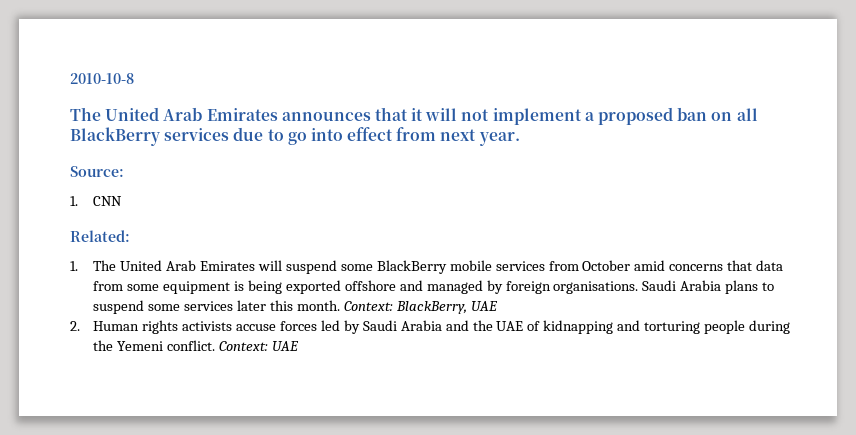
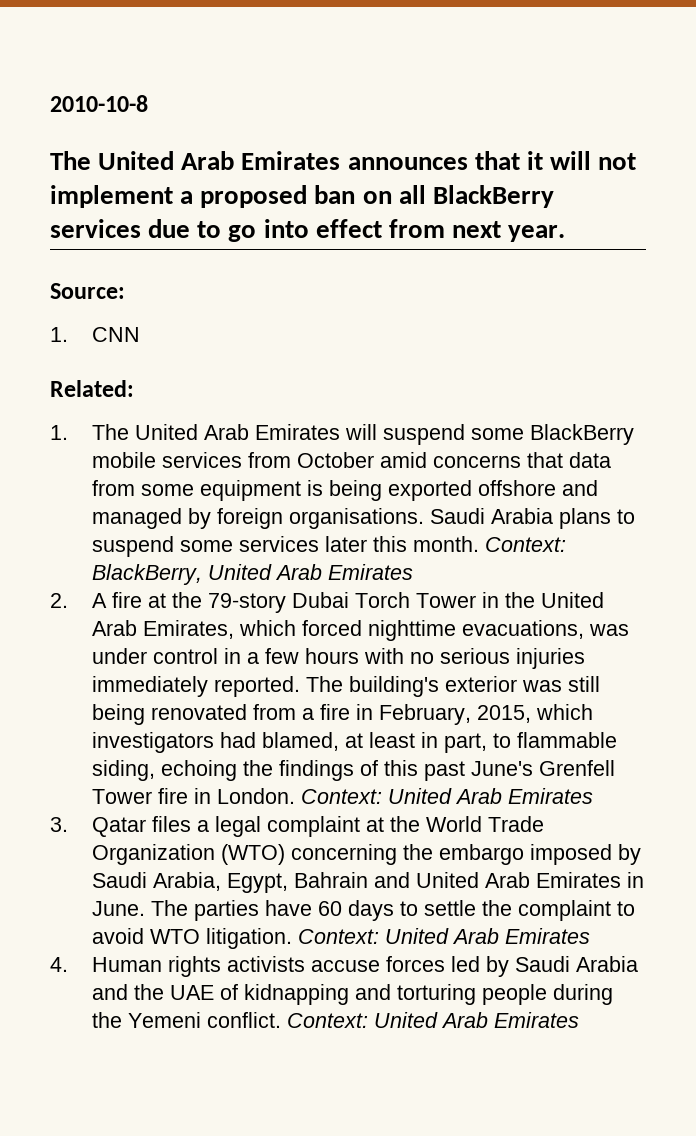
- Context: BlackBerry, UAE
- 2. Human rights activists accuse forces led by Saudi Arabia and the UAE of kidnapping and torturing people during the Yemeni conflict. Context: UAE
+ Context: BlackBerry, United Arab Emirates
+ 2. A fire at the 79-story Dubai Torch Tower in the United Arab Emirates, which forced nighttime evacuations, was under control in a few hours with no serious injuries immediately reported. The building's exterior was still being renovated from a fire in February, 2015, which investigators had blamed, at least in part, to flammable siding, echoing the findings of this past June's Grenfell Tower fire in London. Context: United Arab Emirates
+ 3. Qatar files a legal complaint at the World Trade Organization (WTO) concerning the embargo imposed by Saudi Arabia, Egypt, Bahrain and United Arab Emirates in June. The parties have 60 days to settle the complaint to avoid WTO litigation. Context: United Arab Emirates
+ 4. Human rights activists accuse forces led by Saudi Arabia and the UAE of kidnapping and torturing people during the Yemeni conflict. Context: United Arab Emirates

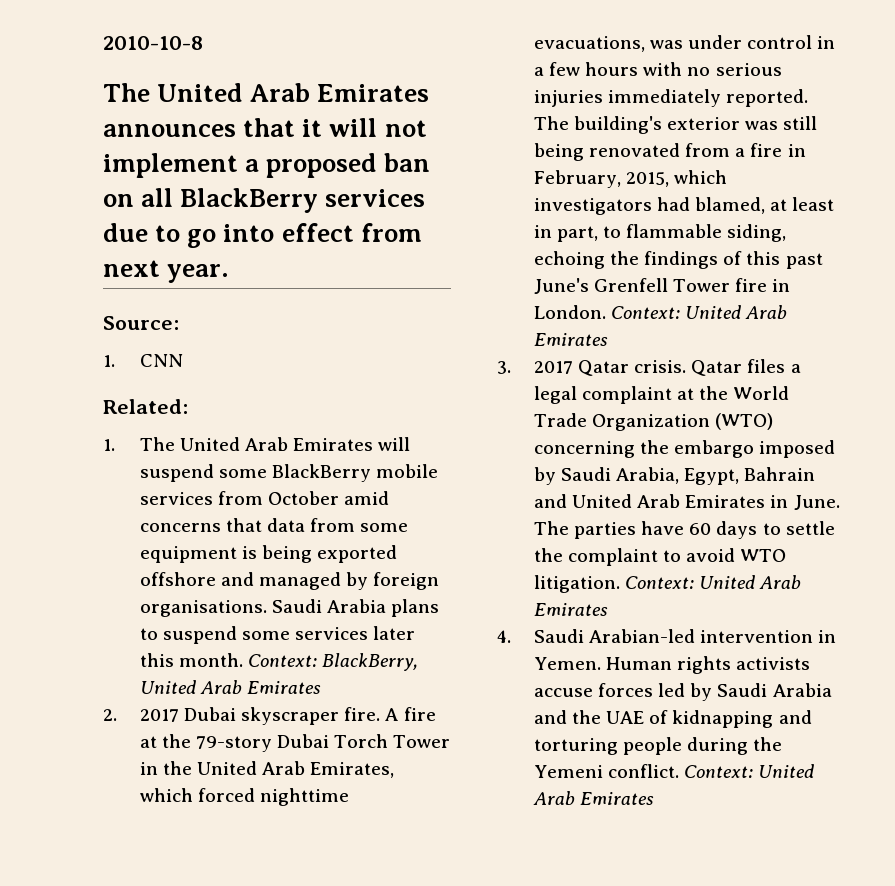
- 2. A fire at the 79-story Dubai Torch Tower in the United Arab Emirates, which forced nighttime evacuations, was under control in a few hours with no serious injuries immediately reported.
+ 2. 2017 Dubai skyscraper fire. A fire at the 79-story Dubai Torch Tower in the United Arab Emirates, which forced nighttime evacuations, was under control in a few hours with no serious injuries immediately reported.
- 3. Qatar files a legal complaint at the World Trade Organization (WTO) concerning the embargo imposed by Saudi Arabia, Egypt, Bahrain and United Arab Emirates in June.
+ 3. 2017 Qatar crisis. Qatar files a legal complaint at the World Trade Organization (WTO) concerning the embargo imposed by Saudi Arabia, Egypt, Bahrain and United Arab Emirates in June.
- 4. Human rights activists accuse forces led by Saudi Arabia and the UAE of kidnapping and torturing people during the Yemeni conflict.
+ 4. Saudi Arabian-led intervention in Yemen. Human rights activists accuse forces led by Saudi Arabia and the UAE of kidnapping and torturing people during the Yemeni conflict.

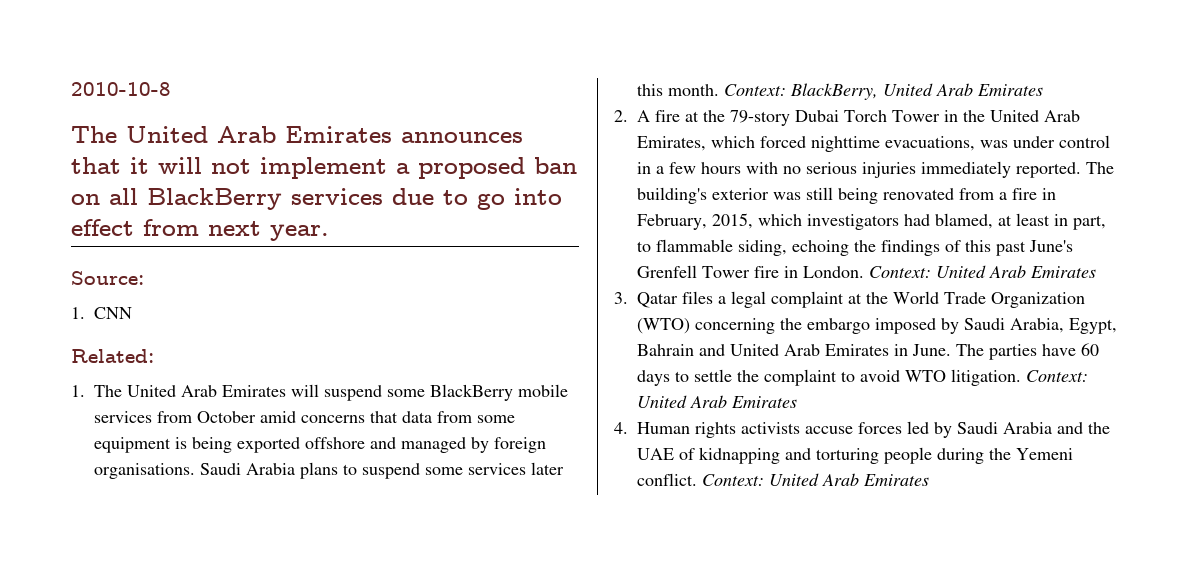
- 2. 2017 Dubai skyscraper fire. A fire at the 79-story Dubai Torch Tower in the United Arab Emirates, which forced nighttime evacuations, was under control in a few hours with no serious injuries immediately reported.
+ 2. A fire at the 79-story Dubai Torch Tower in the United Arab Emirates, which forced nighttime evacuations, was under control in a few hours with no serious injuries immediately reported.
- 3. 2017 Qatar crisis. Qatar files a legal complaint at the World Trade Organization (WTO) concerning the embargo imposed by Saudi Arabia, Egypt, Bahrain and United Arab Emirates in June.
+ 3. Qatar files a legal complaint at the World Trade Organization (WTO) concerning the embargo imposed by Saudi Arabia, Egypt, Bahrain and United Arab Emirates in June.
- 4. Saudi Arabian-led intervention in Yemen. Human rights activists accuse forces led by Saudi Arabia and the UAE of kidnapping and torturing people during the Yemeni conflict.
+ 4. Human rights activists accuse forces led by Saudi Arabia and the UAE of kidnapping and torturing people during the Yemeni conflict.

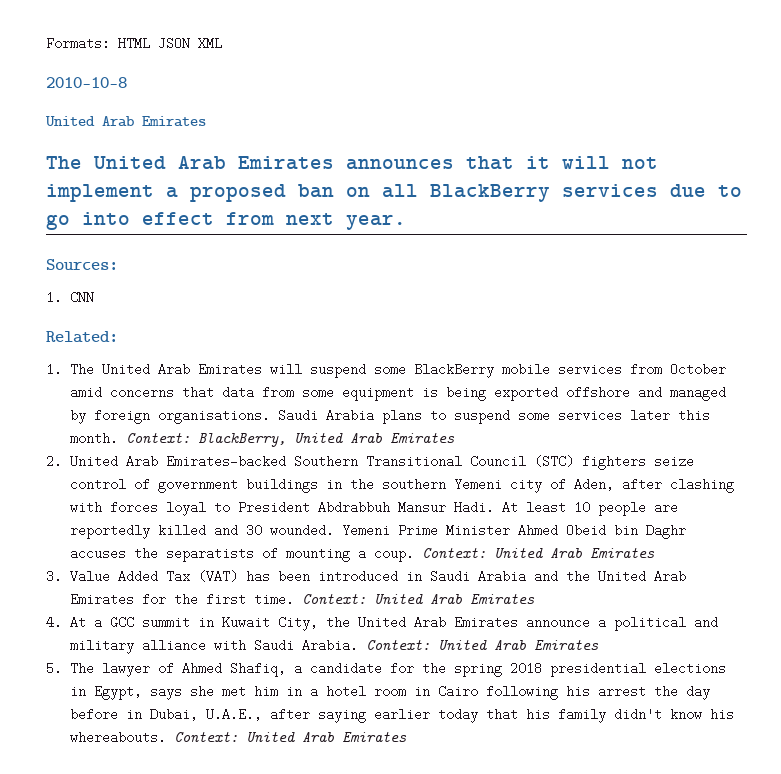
+ Formats: HTML JSON XML
  2010-10-8
+ United Arab Emirates
- Source:
+ Sources:
- 2. A fire at the 79-story Dubai Torch Tower in the United Arab Emirates, which forced nighttime evacuations, was under control in a few hours with no serious injuries immediately reported. The building's exterior was still being renovated from a fire in February, 2015, which investigators had blamed, at least in part, to flammable siding, echoing the findings of this past June's Grenfell Tower fire in London.
+ 2. United Arab Emirates-backed Southern Transitional Council (STC) fighters seize control of government buildings in the southern Yemeni city of Aden, after clashing with forces loyal to President Abdrabbuh Mansur Hadi. At least 10 people are reportedly killed and 30 wounded. Yemeni Prime Minister Ahmed Obeid bin Daghr accuses the separatists of mounting a coup.
- 3. Qatar files a legal complaint at the World Trade Organization (WTO) concerning the embargo imposed by Saudi Arabia, Egypt, Bahrain and United Arab Emirates in June. The parties have 60 days to settle the complaint to avoid WTO litigation.
+ 3. Value Added Tax (VAT) has been introduced in Saudi Arabia and the United Arab Emirates for the first time.
- 4. Human rights activists accuse forces led by Saudi Arabia and the UAE of kidnapping and torturing people during the Yemeni conflict.
+ 4. At a GCC summit in Kuwait City, the United Arab Emirates announce a political and military alliance with Saudi Arabia. Context: United Arab Emirates
+ 5. The lawyer of Ahmed Shafiq, a candidate for the spring 2018 presidential elections in Egypt, says she met him in a hotel room in Cairo following his arrest the day before in Dubai, U.A.E., after saying earlier today that his family didn't know his whereabouts.

